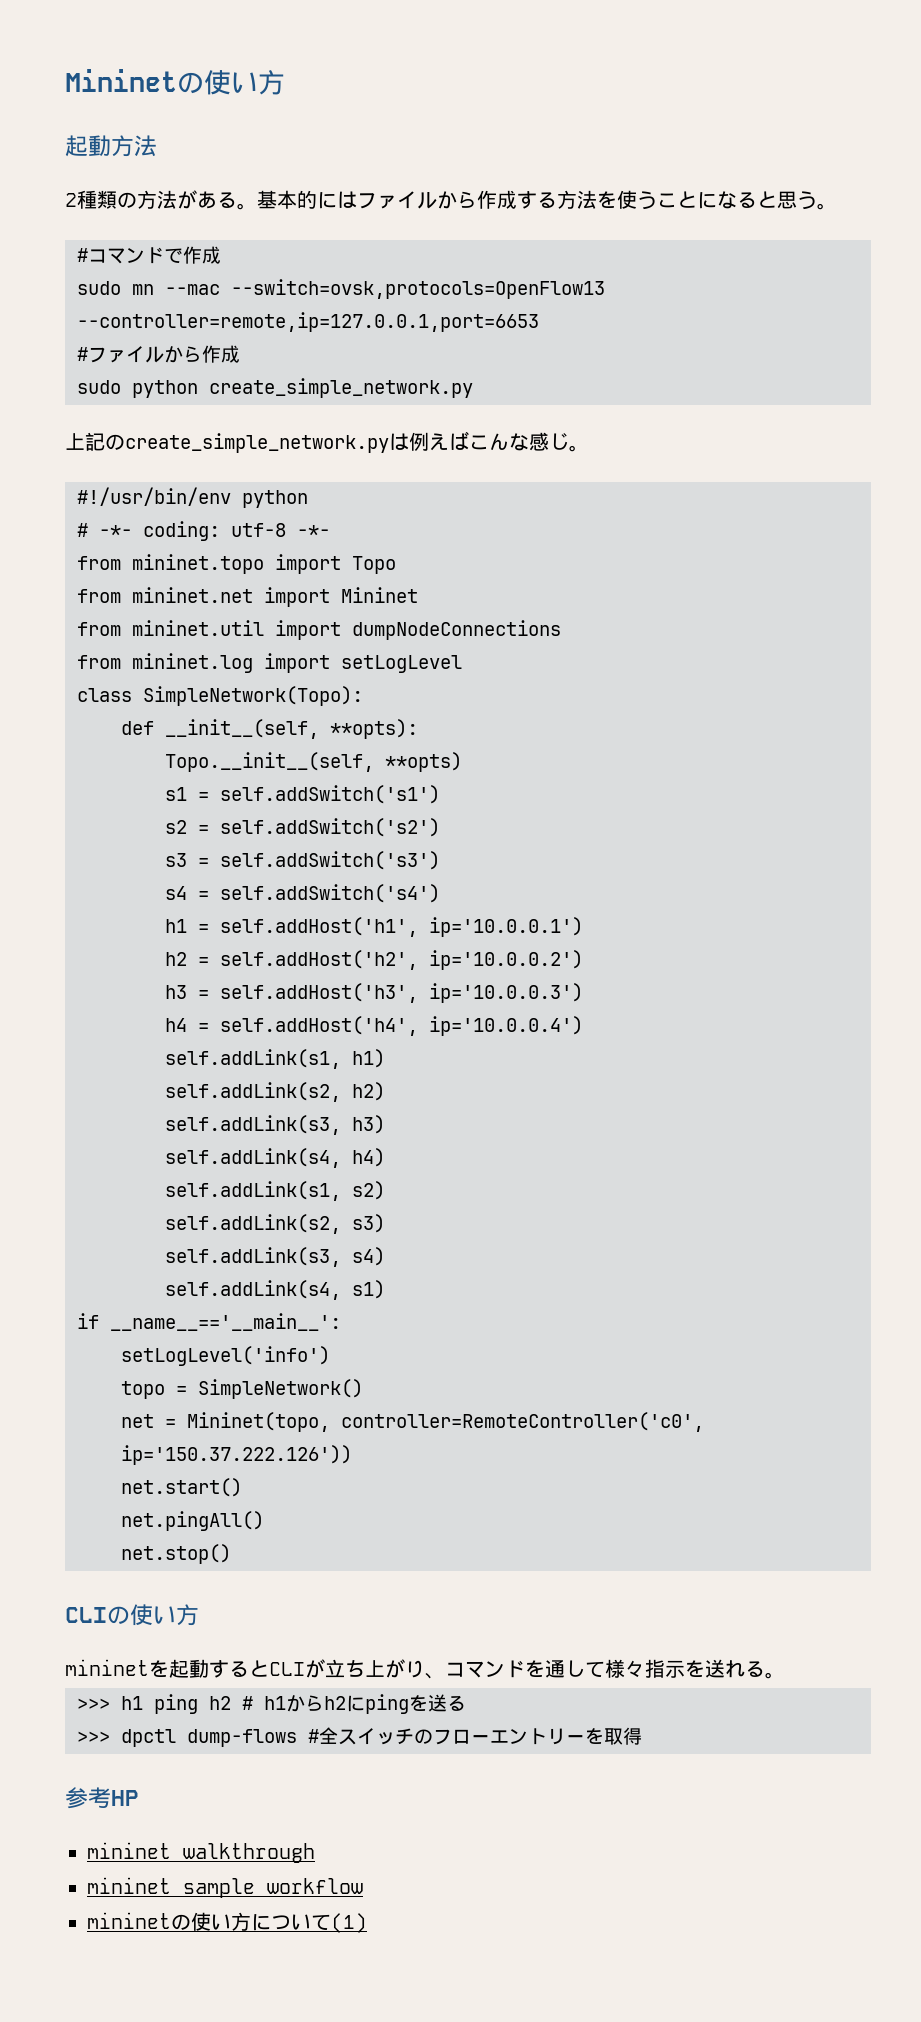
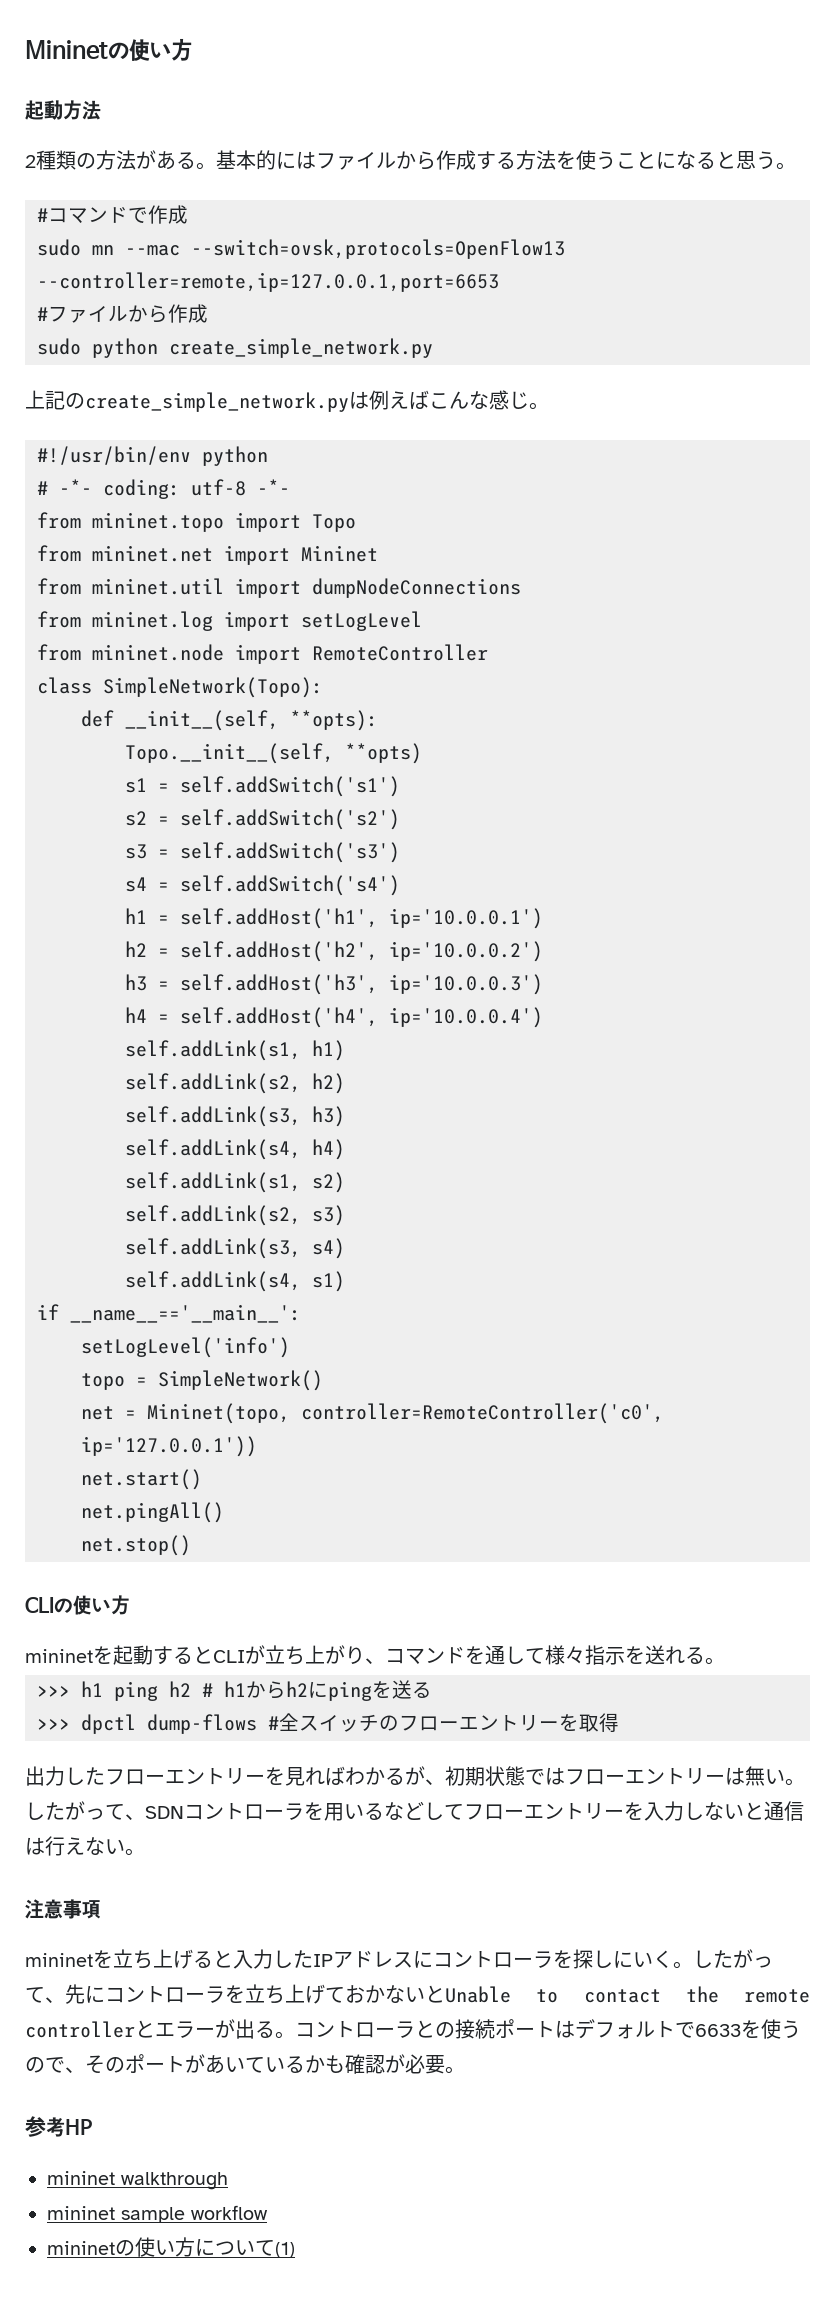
+ from mininet.node import RemoteController
- net = Mininet(topo, controller=RemoteController('c0', ip='150.37.222.126'))
+ net = Mininet(topo, controller=RemoteController('c0', ip='127.0.0.1'))
+ 出力したフローエントリーを見ればわかるが、初期状態ではフローエントリーは無い。したがって、SDNコントローラを用いるなどしてフローエントリーを入力しないと通信は行えない。
+ 注意事項
+ mininetを立ち上げると入力したIPアドレスにコントローラを探しにいく。したがって、先にコントローラを立ち上げておかないとUnable to contact the remote controllerとエラーが出る。コントローラとの接続ポートはデフォルトで6633を使うので、そのポートがあいているかも確認が必要。

